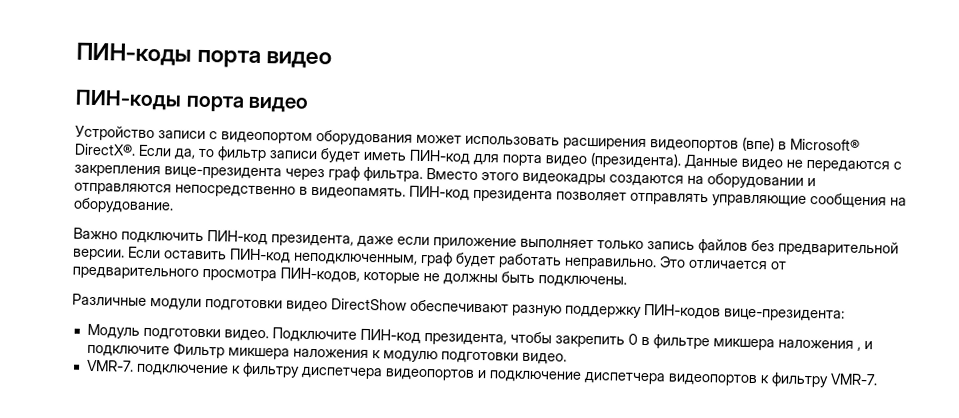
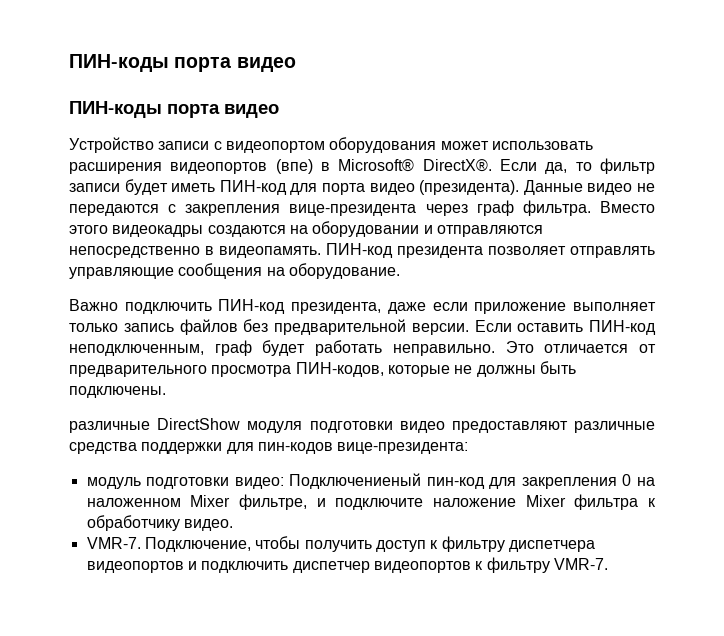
- Различные модули подготовки видео DirectShow обеспечивают разную поддержку ПИН-кодов вице-президента:
- Модуль подготовки видео. Подключите ПИН-код президента, чтобы закрепить 0 в фильтре микшера наложения , и подключите Фильтр микшера наложения к модулю подготовки видео.
- VMR-7. подключение к фильтру диспетчера видеопортов и подключение диспетчера видеопортов к фильтру VMR-7.
+ различные DirectShow модуля подготовки видео предоставляют различные средства поддержки для пин-кодов вице-президента:
+ модуль подготовки видео: Подключениеный пин-код для закрепления 0 на наложенном Mixer фильтре, и подключите наложение Mixer фильтра к обработчику видео.
+ VMR-7. Подключение, чтобы получить доступ к фильтру диспетчера видеопортов и подключить диспетчер видеопортов к фильтру VMR-7.

